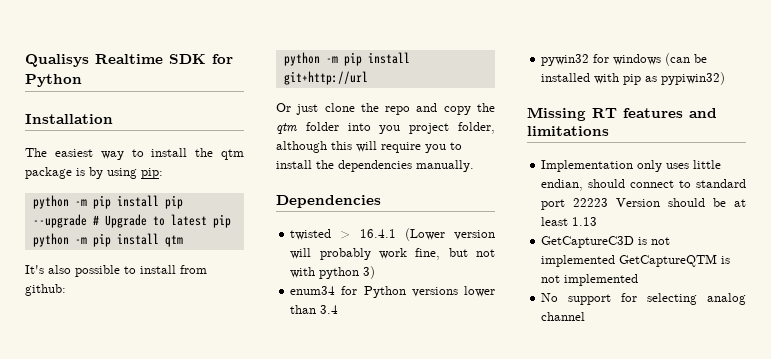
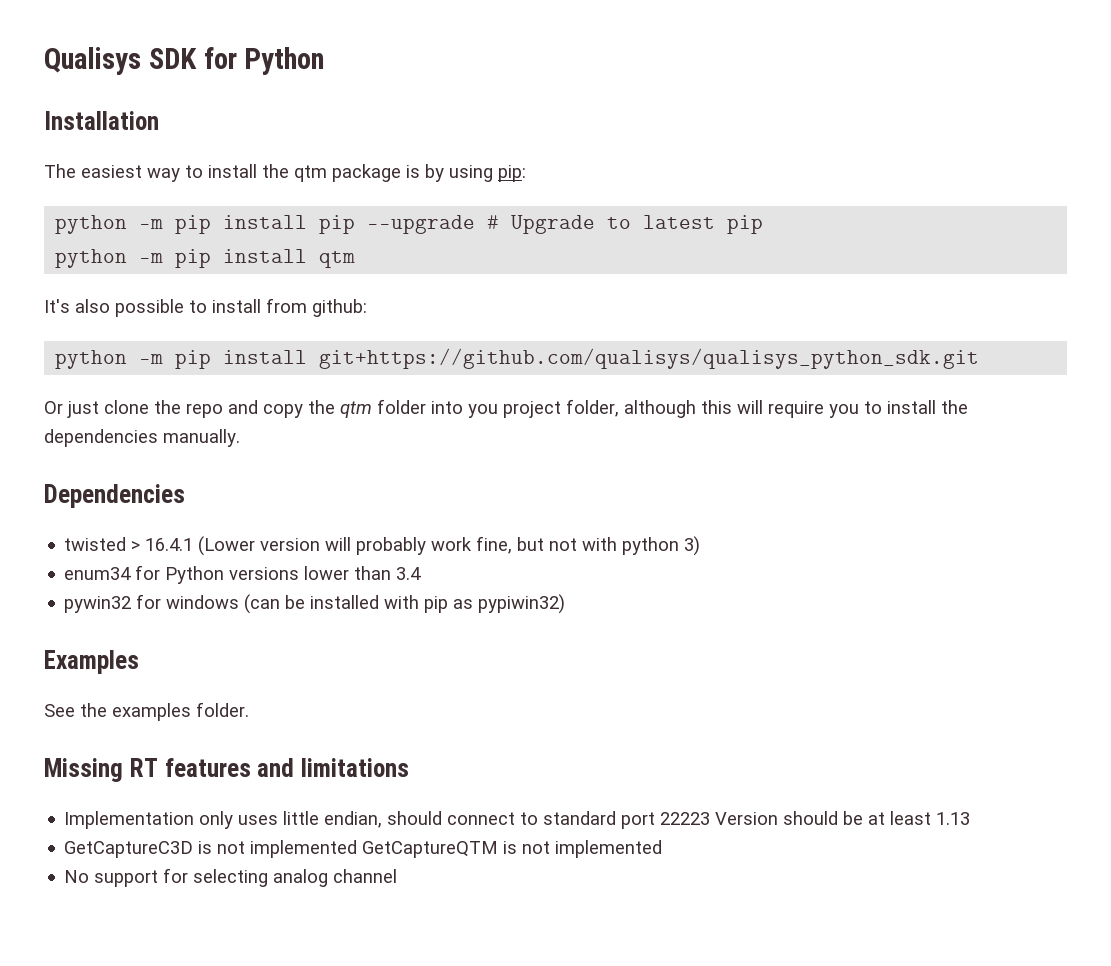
- Qualisys Realtime SDK for Python
+ Qualisys SDK for Python
- python -m pip install git+http://url
+ python -m pip install git+https://github.com/qualisys/qualisys_python_sdk.git
+ Examples
+ See the examples folder.

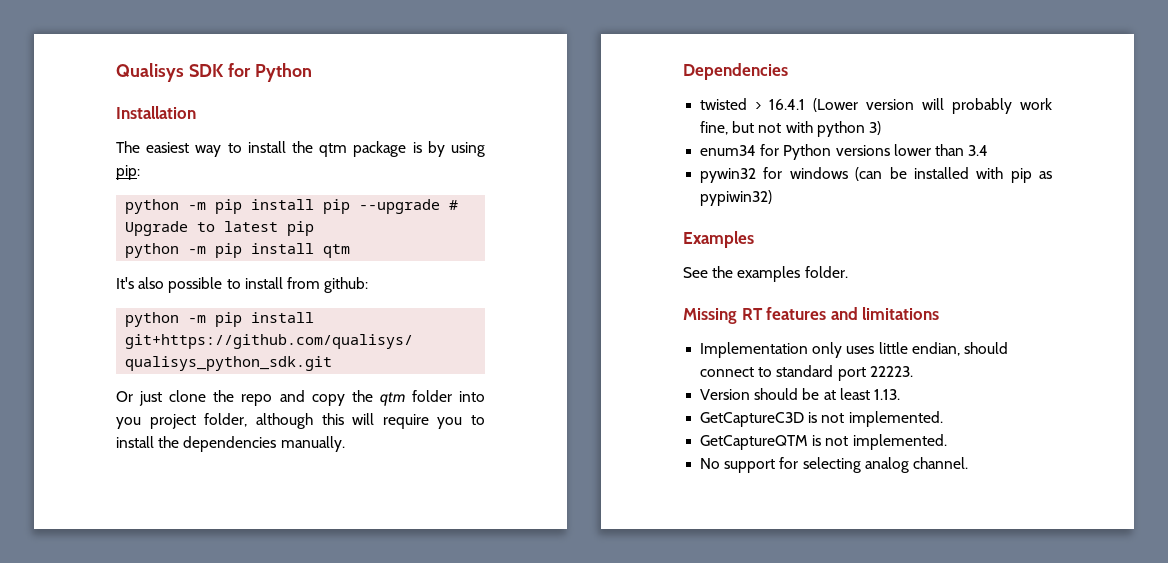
- Implementation only uses little endian, should connect to standard port 22223 Version should be at least 1.13
+ Implementation only uses little endian, should connect to standard port 22223.
+ Version should be at least 1.13.
- GetCaptureC3D is not implemented GetCaptureQTM is not implemented
+ GetCaptureC3D is not implemented.
+ GetCaptureQTM is not implemented.
- No support for selecting analog channel
+ No support for selecting analog channel.

